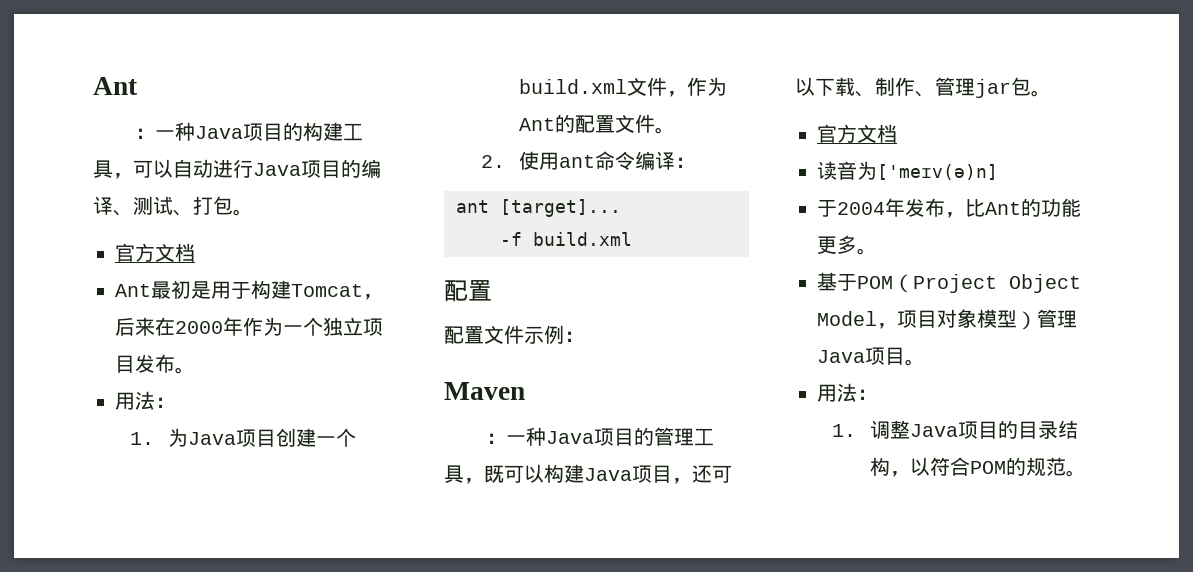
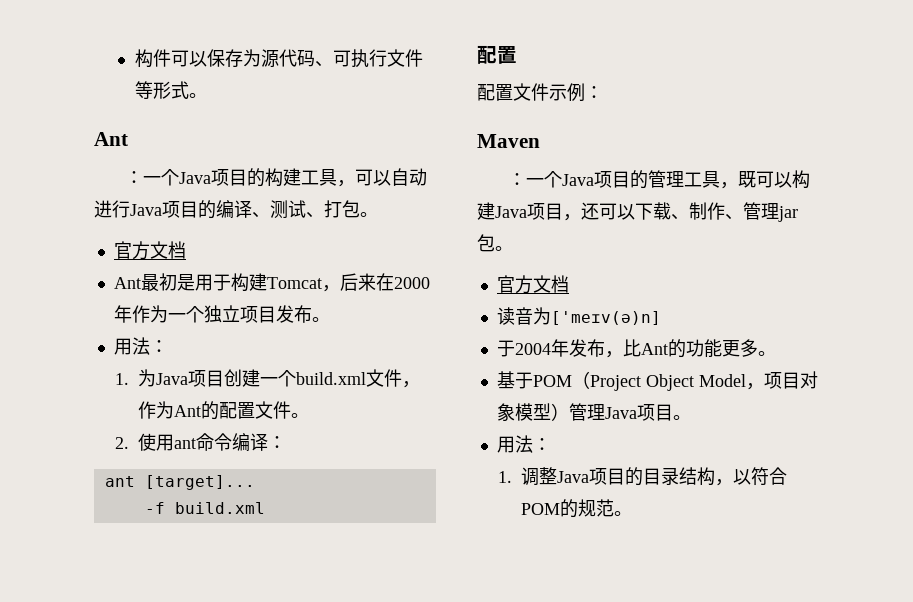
+ 构件可以保存为源代码、可执行文件等形式。
- ：一种Java项目的构建工具，可以自动进行Java项目的编译、测试、打包。
+ ：一个Java项目的构建工具，可以自动进行Java项目的编译、测试、打包。
- ：一种Java项目的管理工具，既可以构建Java项目，还可以下载、制作、管理jar包。
+ ：一个Java项目的管理工具，既可以构建Java项目，还可以下载、制作、管理jar包。

